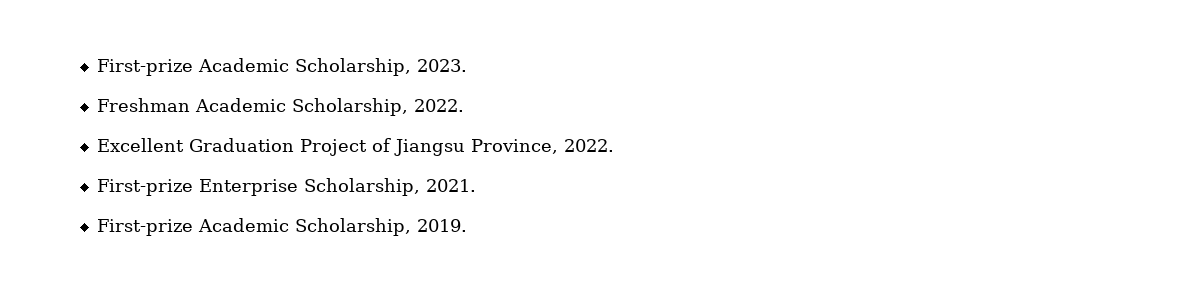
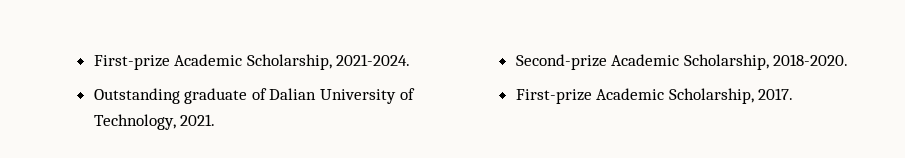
- First-prize Academic Scholarship, 2023.
- Freshman Academic Scholarship, 2022.
- Excellent Graduation Project of Jiangsu Province, 2022.
- First-prize Enterprise Scholarship, 2021.
- First-prize Academic Scholarship, 2019.
+ First-prize Academic Scholarship, 2021-2024.
+ Outstanding graduate of Dalian University of Technology, 2021.
+ Second-prize Academic Scholarship, 2018-2020.
+ First-prize Academic Scholarship, 2017.

